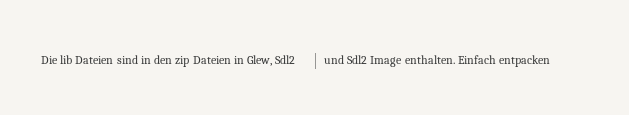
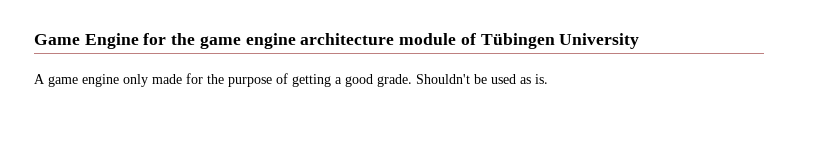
- Die lib Dateien sind in den zip Dateien in Glew, Sdl2 und Sdl2 Image enthalten. Einfach entpacken
+ Game Engine for the game engine architecture module of Tübingen University
+ A game engine only made for the purpose of getting a good grade. Shouldn't be used as is.

